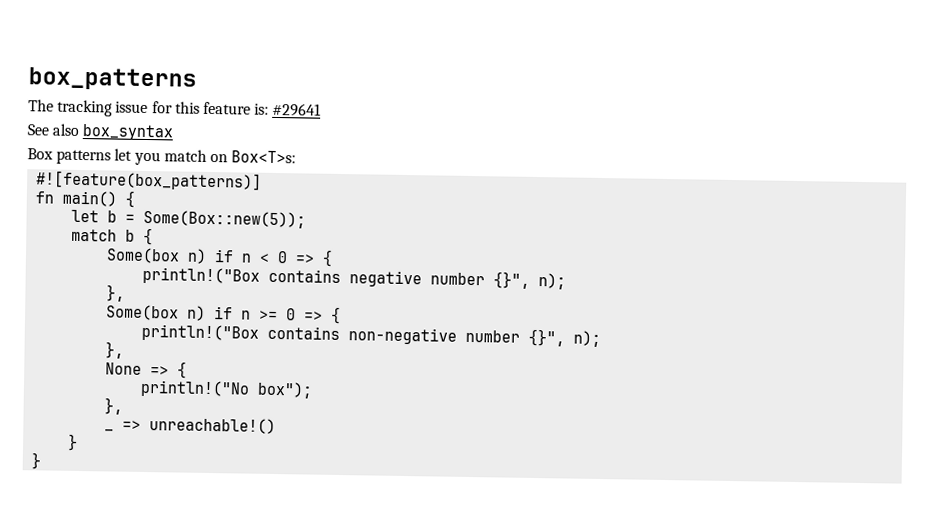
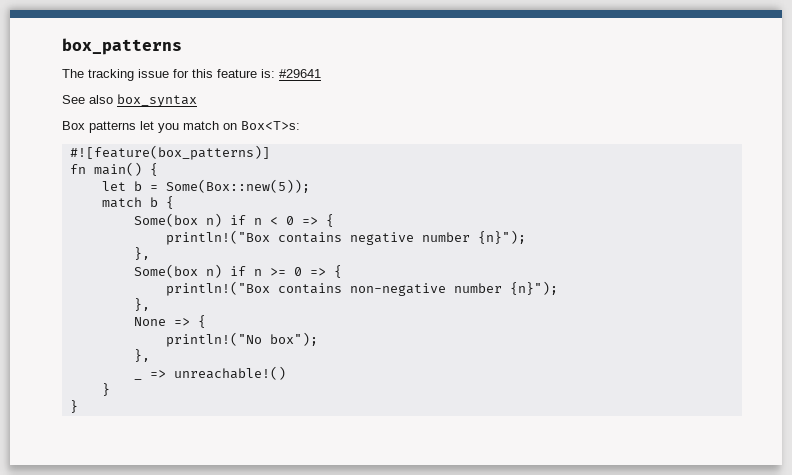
- println!("Box contains negative number {}", n);
+ println!("Box contains negative number {n}");
- println!("Box contains non-negative number {}", n);
+ println!("Box contains non-negative number {n}");

